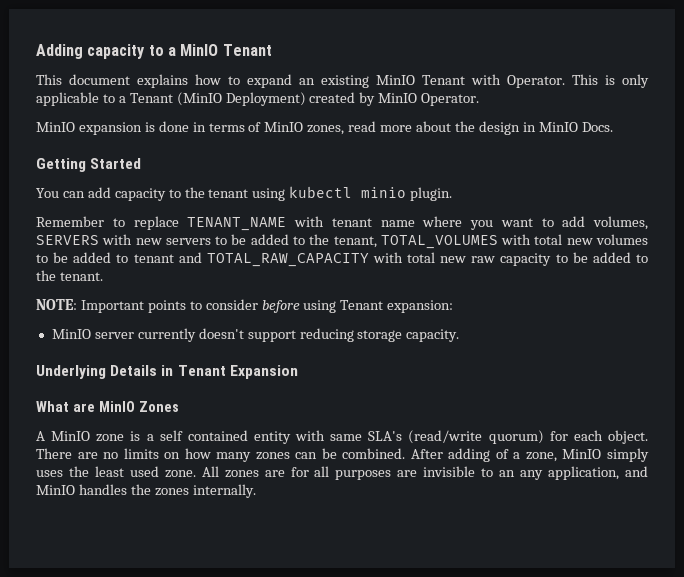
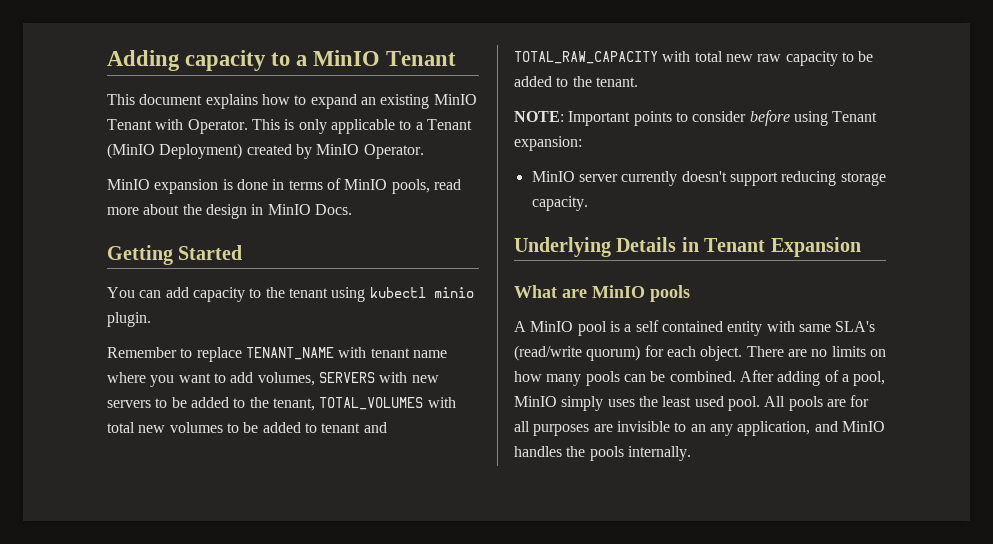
- MinIO expansion is done in terms of MinIO zones, read more about the design in MinIO Docs.
+ MinIO expansion is done in terms of MinIO pools, read more about the design in MinIO Docs.
- What are MinIO Zones
+ What are MinIO pools
- A MinIO zone is a self contained entity with same SLA's (read/write quorum) for each object.
+ A MinIO pool is a self contained entity with same SLA's (read/write quorum) for each object.
- There are no limits on how many zones can be combined.
+ There are no limits on how many pools can be combined.
- After adding of a zone, MinIO simply uses the least used zone. All zones are for all purposes are invisible to an any application, and MinIO handles the zones internally.
+ After adding of a pool, MinIO simply uses the least used pool. All pools are for all purposes are invisible to an any application, and MinIO handles the pools internally.

